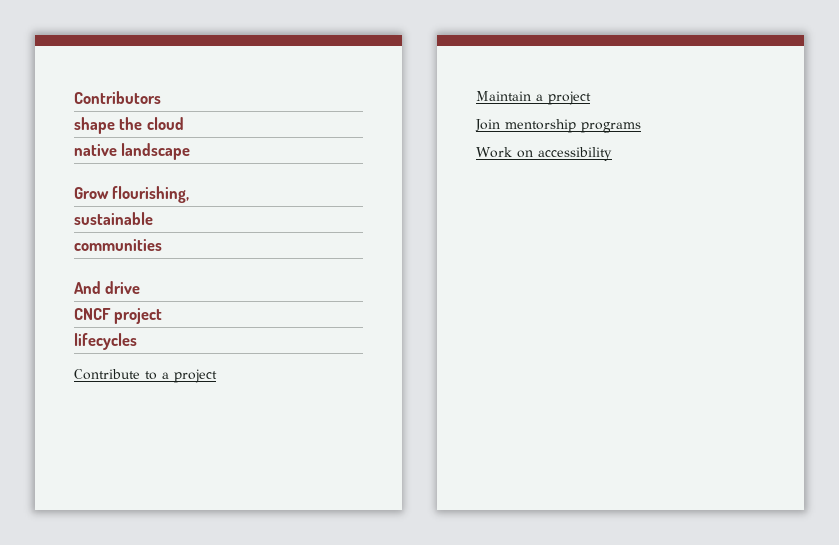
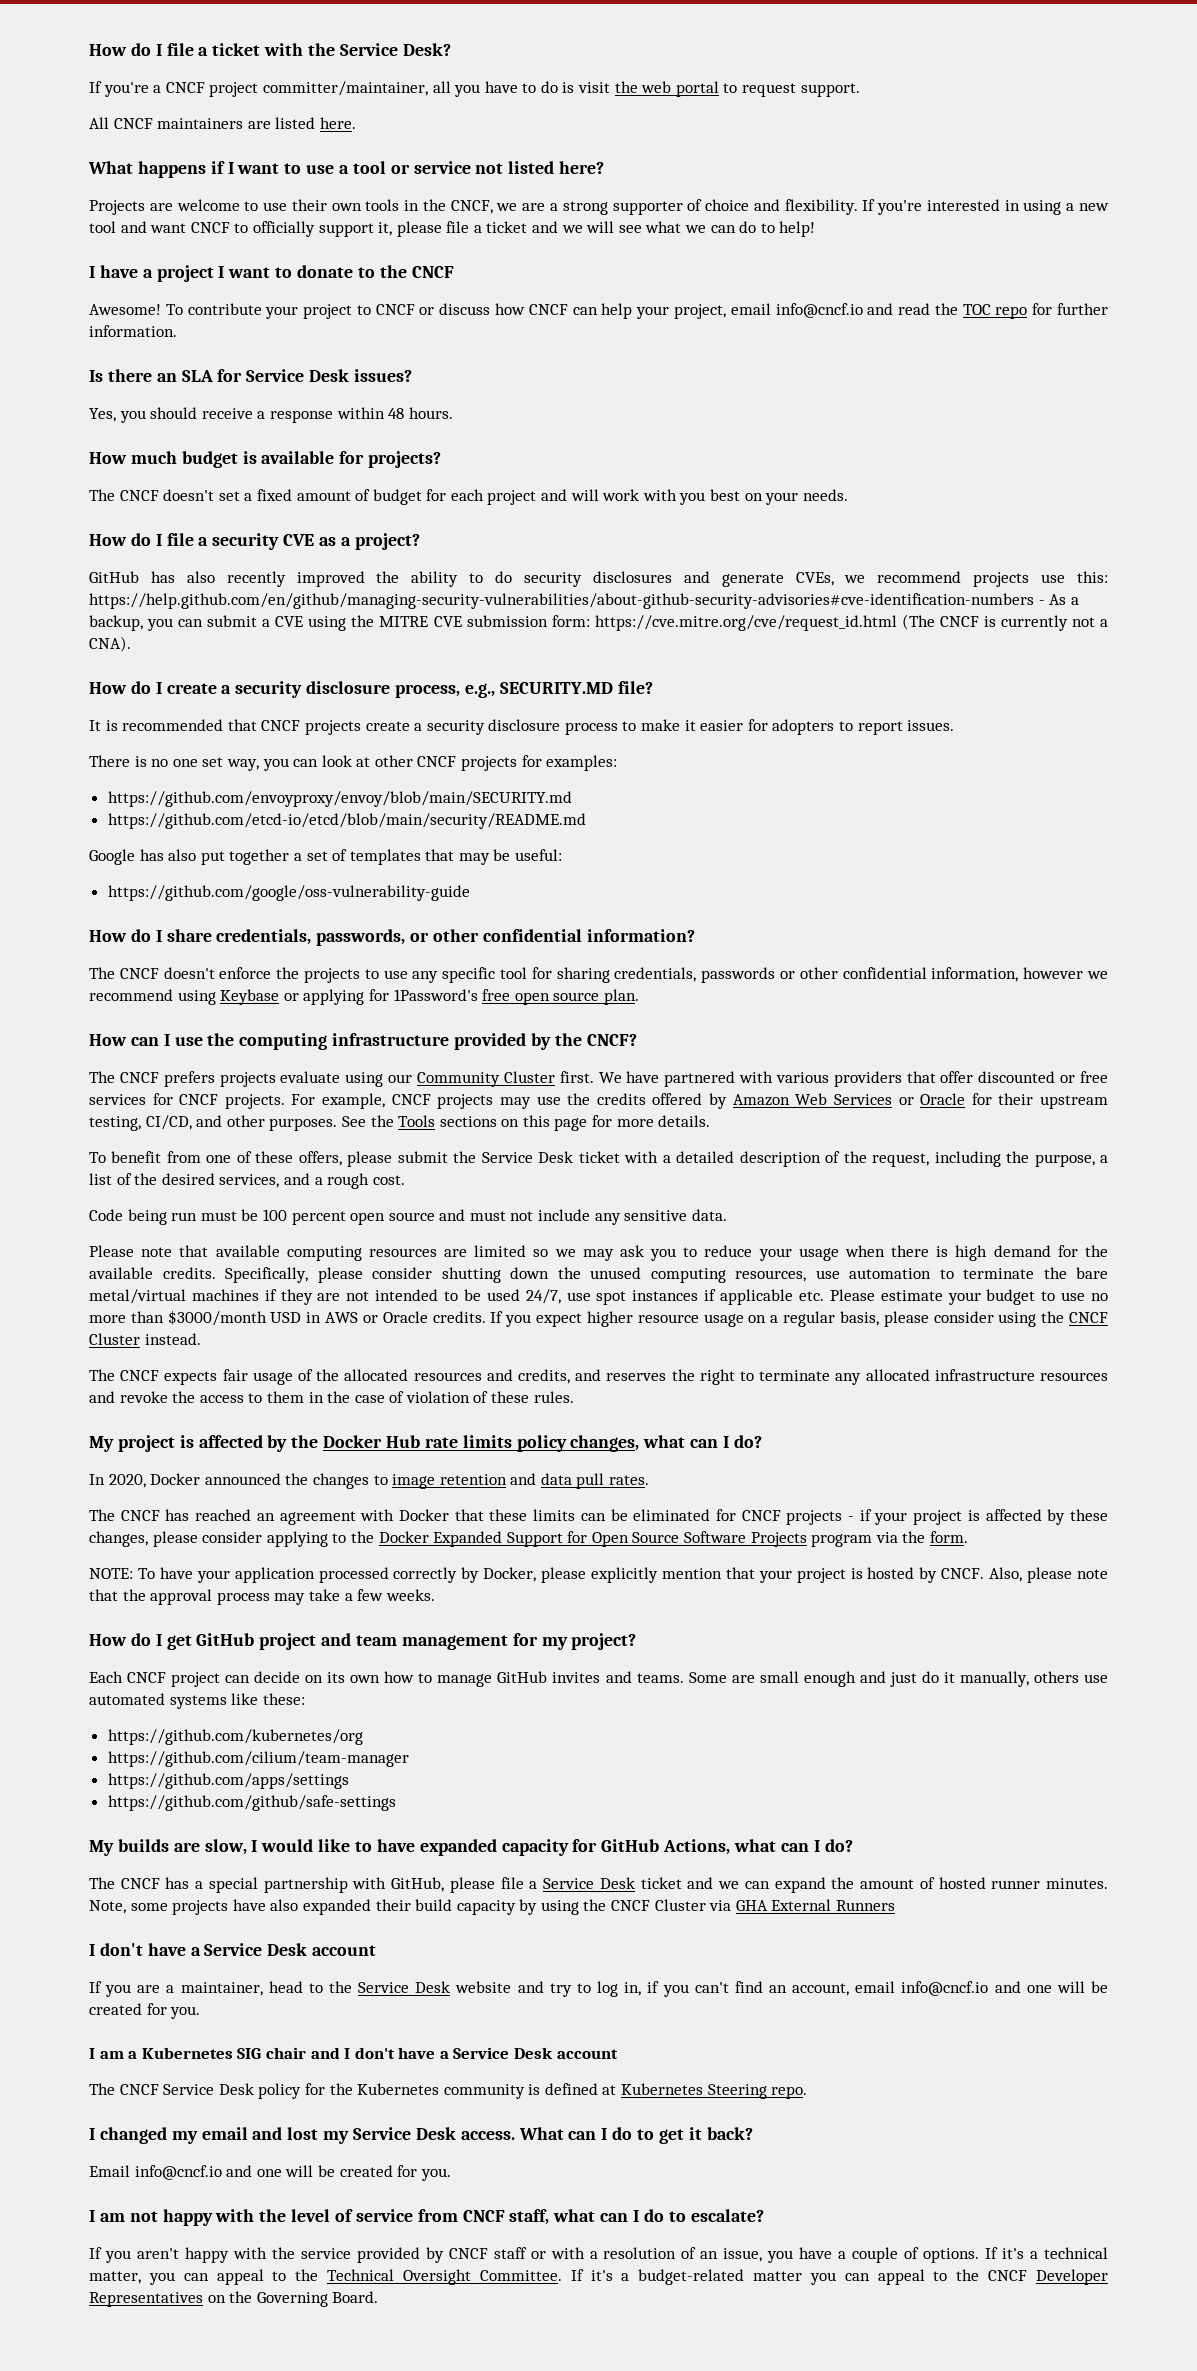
- Contributors
- shape the cloud
- native landscape
- Grow flourishing,
- sustainable
- communities
- And drive
- CNCF project
- lifecycles
- Contribute to a project
- Maintain a project
- Join mentorship programs
- Work on accessibility
+ How do I file a ticket with the Service Desk?
+ If you're a CNCF project committer/maintainer, all you have to do is visit the web portal to request support.
+ All CNCF maintainers are listed here.
+ What happens if I want to use a tool or service not listed here?
+ Projects are welcome to use their own tools in the CNCF, we are a strong supporter of choice and flexibility. If you're interested in using a new tool and want CNCF to officially support it, please file a ticket and we will see what we can do to help!
+ I have a project I want to donate to the CNCF
+ Awesome! To contribute your project to CNCF or discuss how CNCF can help your project, email info@cncf.io and read the TOC repo for further information.
+ Is there an SLA for Service Desk issues?
+ Yes, you should receive a response within 48 hours.
+ How much budget is available for projects?
+ The CNCF doesn't set a fixed amount of budget for each project and will work with you best on your needs.
+ How do I file a security CVE as a project?
+ GitHub has also recently improved the ability to do security disclosures and generate CVEs, we recommend projects use this: https://help.github.com/en/github/managing-security-vulnerabilities/about-github-security-advisories#cve-identification-numbers - As a backup, you can submit a CVE using the MITRE CVE submission form: https://cve.mitre.org/cve/request_id.html (The CNCF is currently not a CNA).
+ How do I create a security disclosure process, e.g., SECURITY.MD file?
+ It is recommended that CNCF projects create a security disclosure process to make it easier for adopters to report issues.
+ There is no one set way, you can look at other CNCF projects for examples:
+ https://github.com/envoyproxy/envoy/blob/main/SECURITY.md
+ https://github.com/etcd-io/etcd/blob/main/security/README.md
+ Google has also put together a set of templates that may be useful:
+ https://github.com/google/oss-vulnerability-guide
+ How do I share credentials, passwords, or other confidential information?
+ The CNCF doesn't enforce the projects to use any specific tool for sharing credentials, passwords or other confidential information, however we recommend using Keybase or applying for 1Password's free open source plan.
+ How can I use the computing infrastructure provided by the CNCF?
+ The CNCF prefers projects evaluate using our Community Cluster first. We have partnered with various providers that offer discounted or free services for CNCF projects. For example, CNCF projects may use the credits offered by Amazon Web Services or Oracle for their upstream testing, CI/CD, and other purposes. See the Tools sections on this page for more details.
+ To benefit from one of these offers, please submit the Service Desk ticket with a detailed description of the request, including the purpose, a list of the desired services, and a rough cost.
+ Code being run must be 100 percent open source and must not include any sensitive data.
+ Please note that available computing resources are limited so we may ask you to reduce your usage when there is high demand for the available credits. Specifically, please consider shutting down the unused computing resources, use automation to terminate the bare metal/virtual machines if they are not intended to be used 24/7, use spot instances if applicable etc. Please estimate your budget to use no more than $3000/month USD in AWS or Oracle credits. If you expect higher resource usage on a regular basis, please consider using the CNCF Cluster instead.
+ The CNCF expects fair usage of the allocated resources and credits, and reserves the right to terminate any allocated infrastructure resources and revoke the access to them in the case of violation of these rules.
+ My project is affected by the Docker Hub rate limits policy changes, what can I do?
+ In 2020, Docker announced the changes to image retention and data pull rates.
+ The CNCF has reached an agreement with Docker that these limits can be eliminated for CNCF projects - if your project is affected by these changes, please consider applying to the Docker Expanded Support for Open Source Software Projects program via the form.
+ NOTE: To have your application processed correctly by Docker, please explicitly mention that your project is hosted by CNCF. Also, please note that the approval process may take a few weeks.
+ How do I get GitHub project and team management for my project?
+ Each CNCF project can decide on its own how to manage GitHub invites and teams. Some are small enough and just do it manually, others use automated systems like these:
+ https://github.com/kubernetes/org
+ https://github.com/cilium/team-manager
+ https://github.com/apps/settings
+ https://github.com/github/safe-settings
+ My builds are slow, I would like to have expanded capacity for GitHub Actions, what can I do?
+ The CNCF has a special partnership with GitHub, please file a Service Desk ticket and we can expand the amount of hosted runner minutes. Note, some projects have also expanded their build capacity by using the CNCF Cluster via GHA External Runners
+ I don't have a Service Desk account
+ If you are a maintainer, head to the Service Desk website and try to log in, if you can't find an account, email info@cncf.io and one will be created for you.
+ I am a Kubernetes SIG chair and I don't have a Service Desk account
+ The CNCF Service Desk policy for the Kubernetes community is defined at Kubernetes Steering repo.
+ I changed my email and lost my Service Desk access. What can I do to get it back?
+ Email info@cncf.io and one will be created for you.
+ I am not happy with the level of service from CNCF staff, what can I do to escalate?
+ If you aren't happy with the service provided by CNCF staff or with a resolution of an issue, you have a couple of options. If it's a technical matter, you can appeal to the Technical Oversight Committee. If it's a budget-related matter you can appeal to the CNCF Developer Representatives on the Governing Board.

